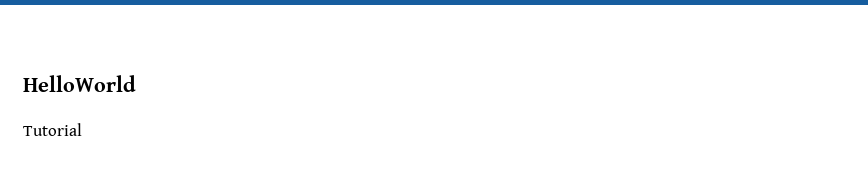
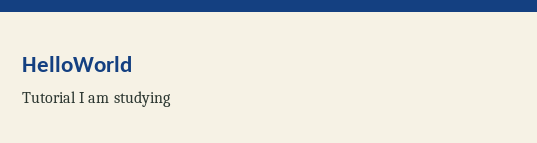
- Tutorial
+ Tutorial I am studying

